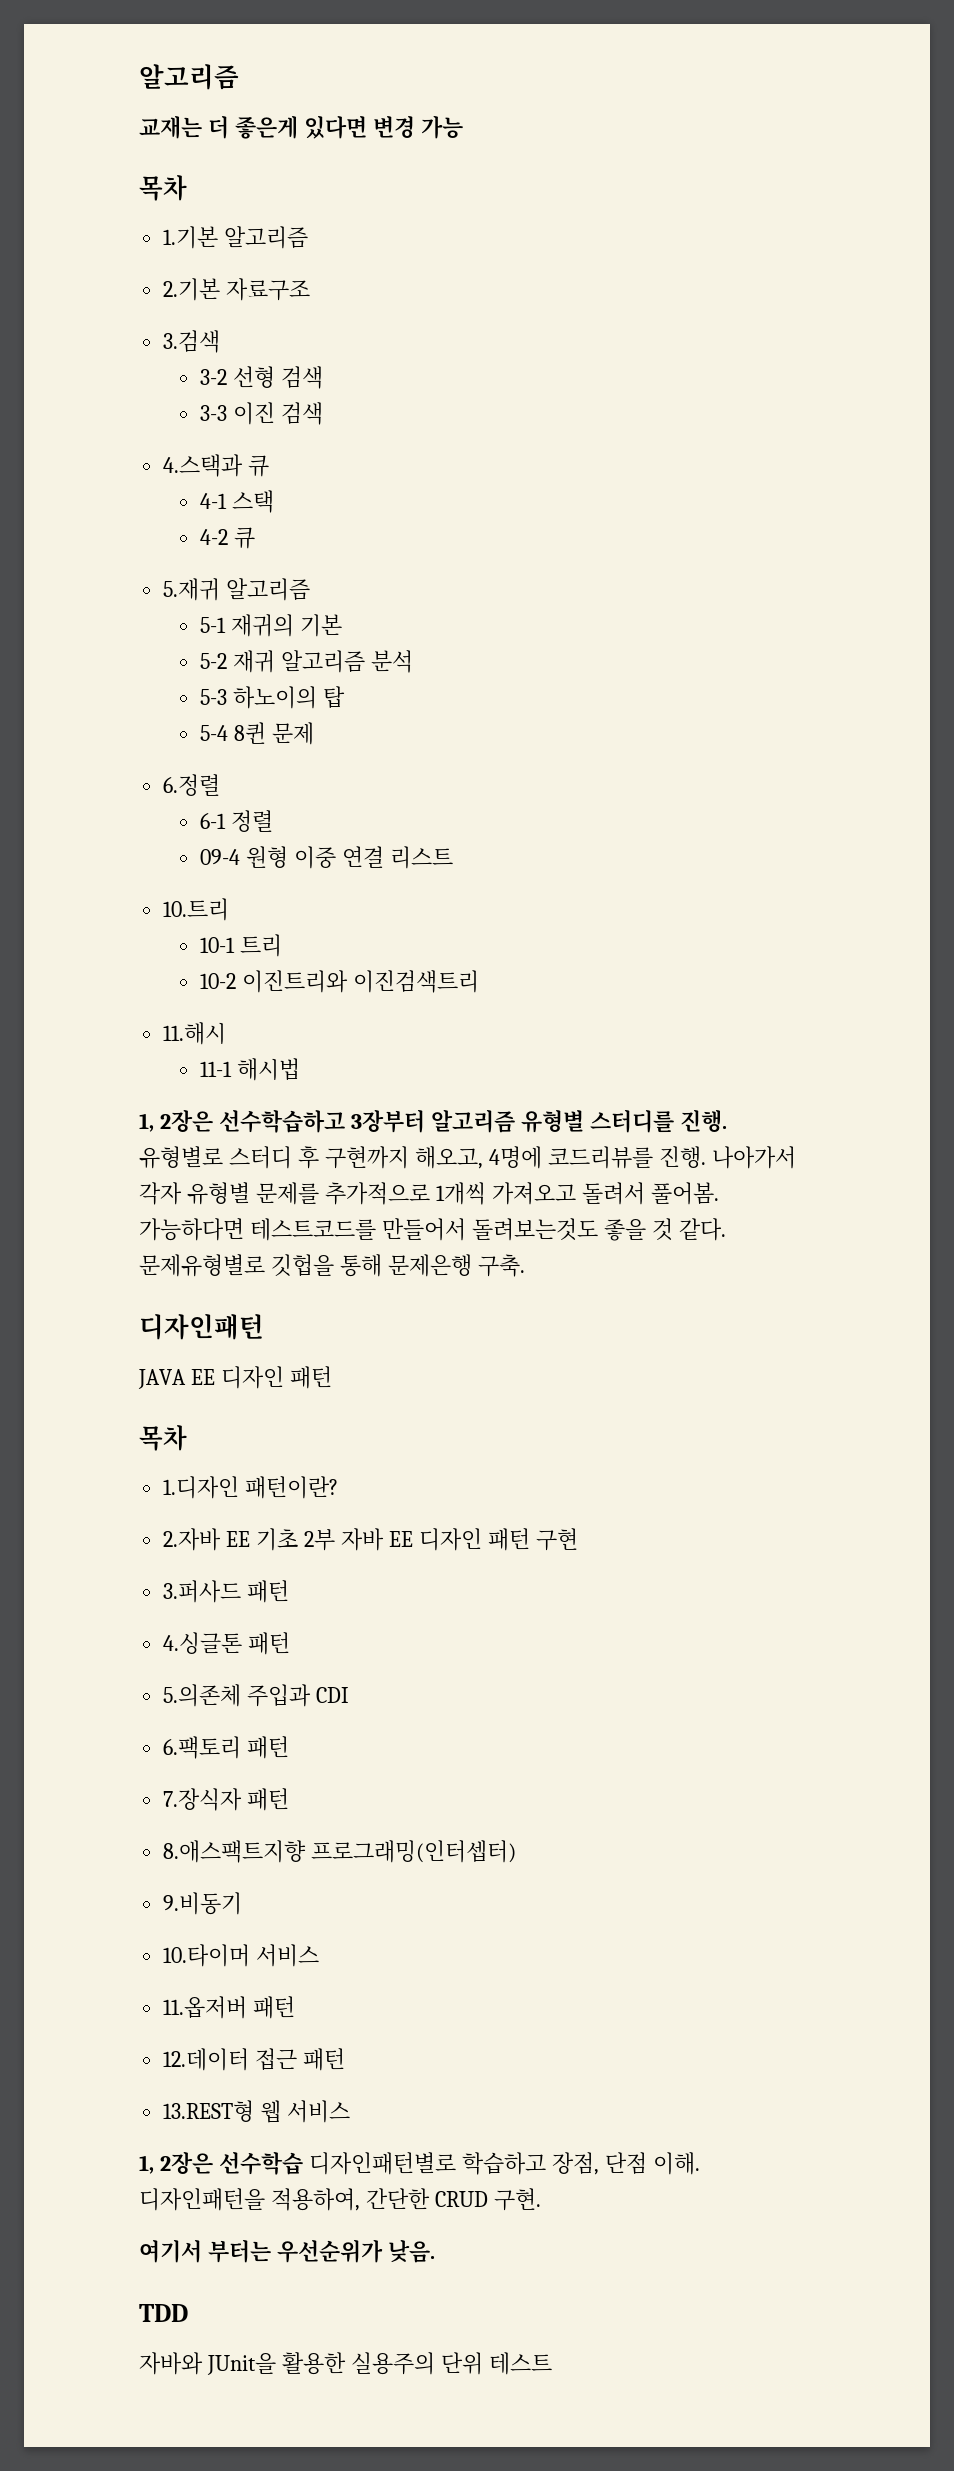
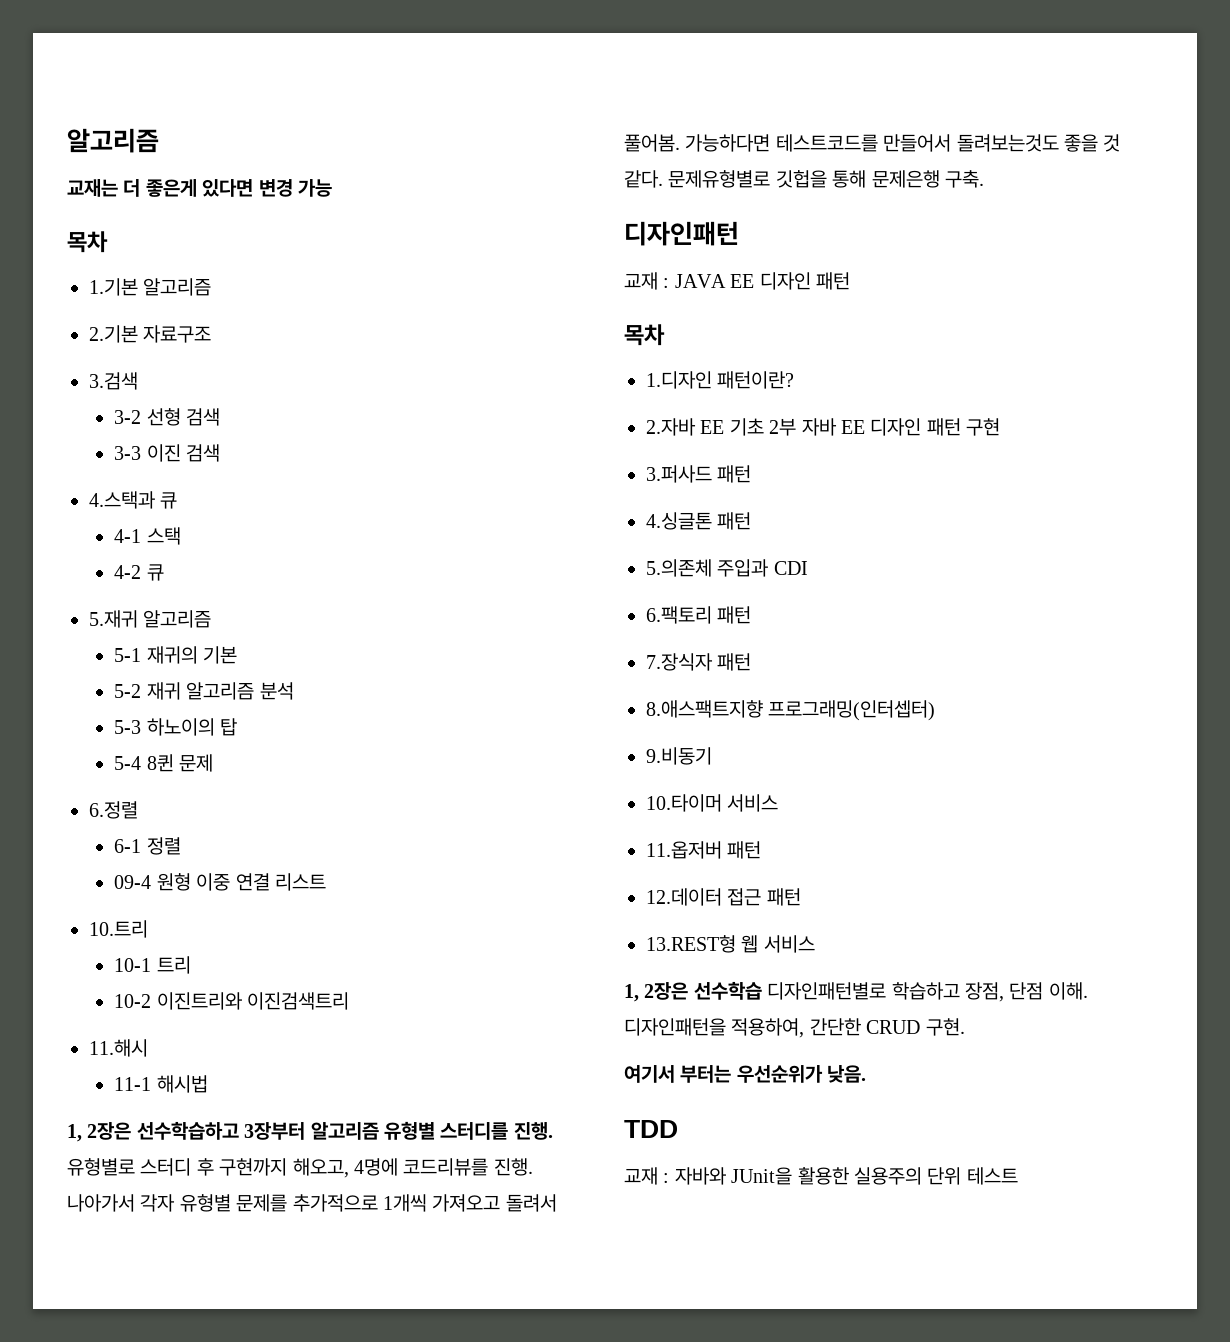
- JAVA EE 디자인 패턴
+ 교재 : JAVA EE 디자인 패턴
- 자바와 JUnit을 활용한 실용주의 단위 테스트
+ 교재 : 자바와 JUnit을 활용한 실용주의 단위 테스트

